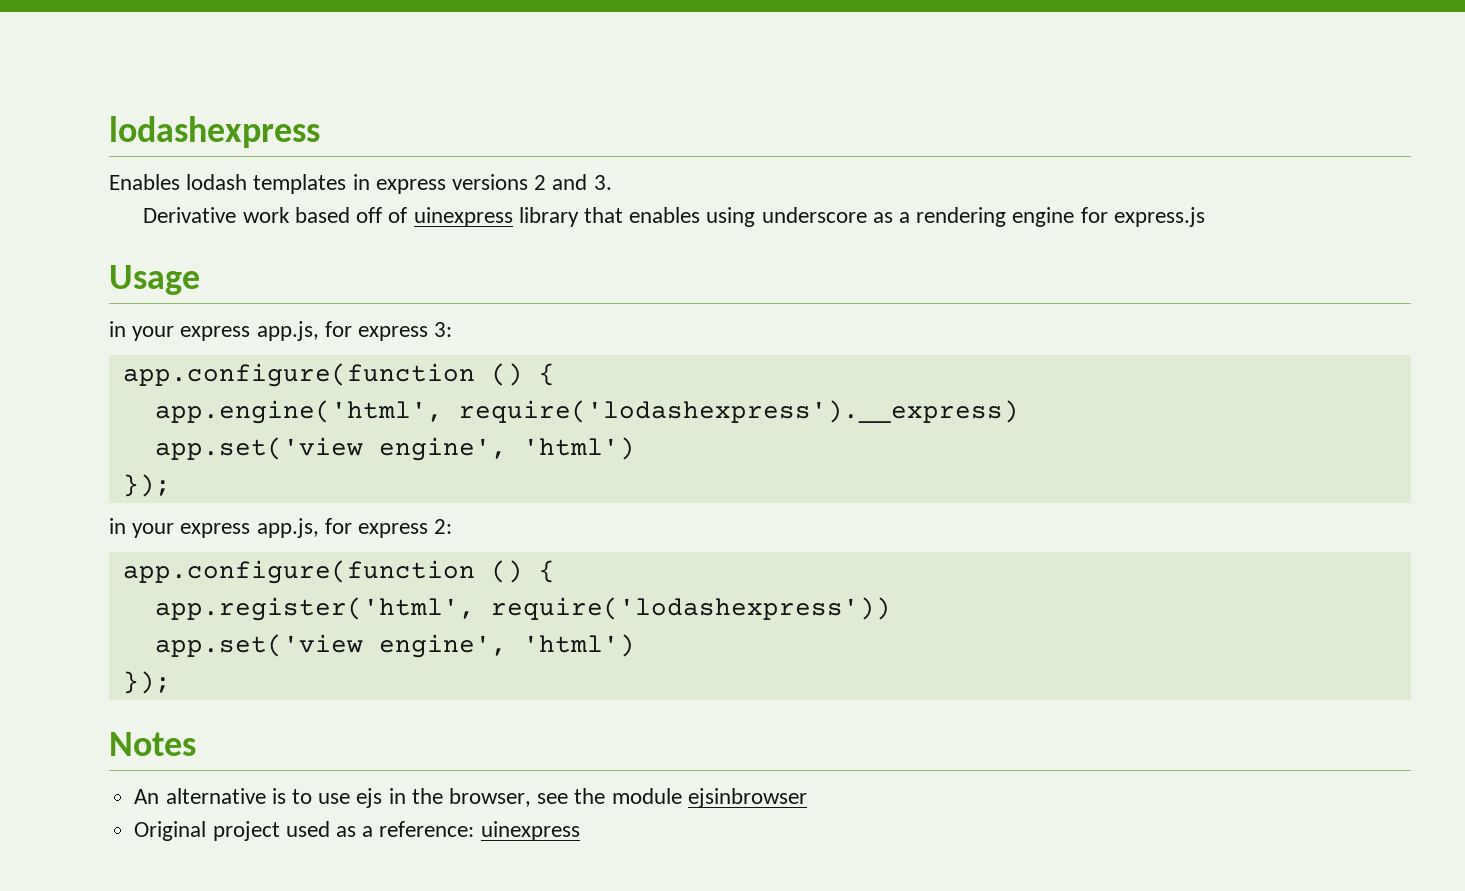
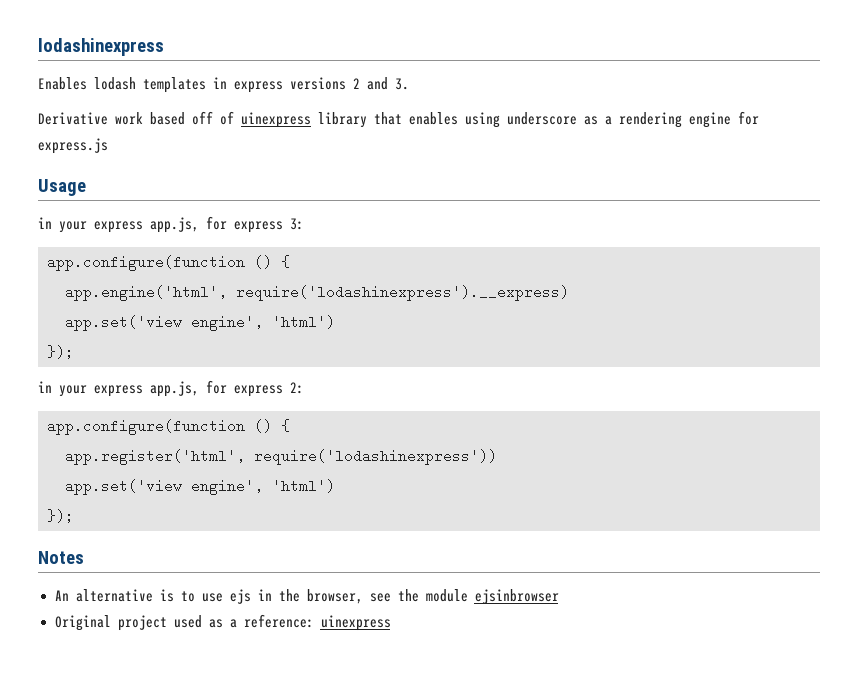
- lodashexpress
+ lodashinexpress
- app.engine('html', require('lodashexpress').__express)
+ app.engine('html', require('lodashinexpress').__express)
- app.register('html', require('lodashexpress'))
+ app.register('html', require('lodashinexpress'))

